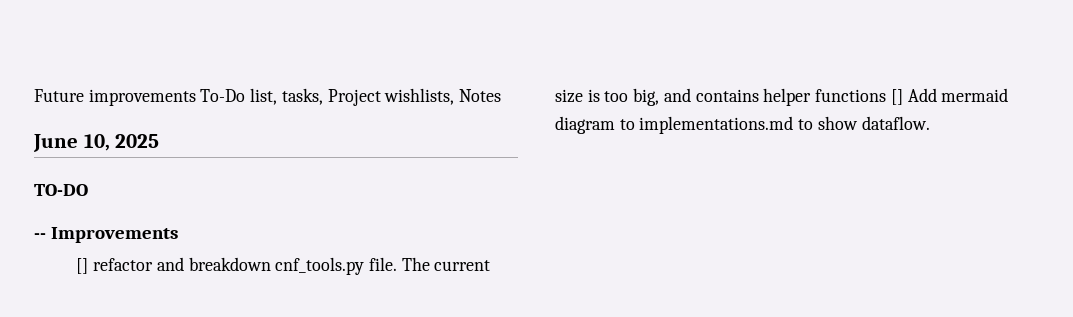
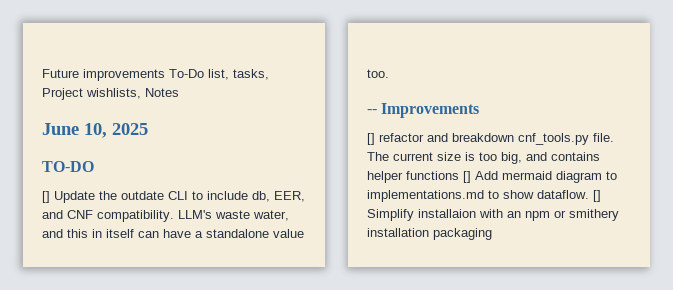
+ [] Update the outdate CLI to include db, EER, and CNF compatibility. LLM's waste water, and this in itself can have a standalone value too.
+ [] Simplify installaion with an npm or smithery installation packaging

